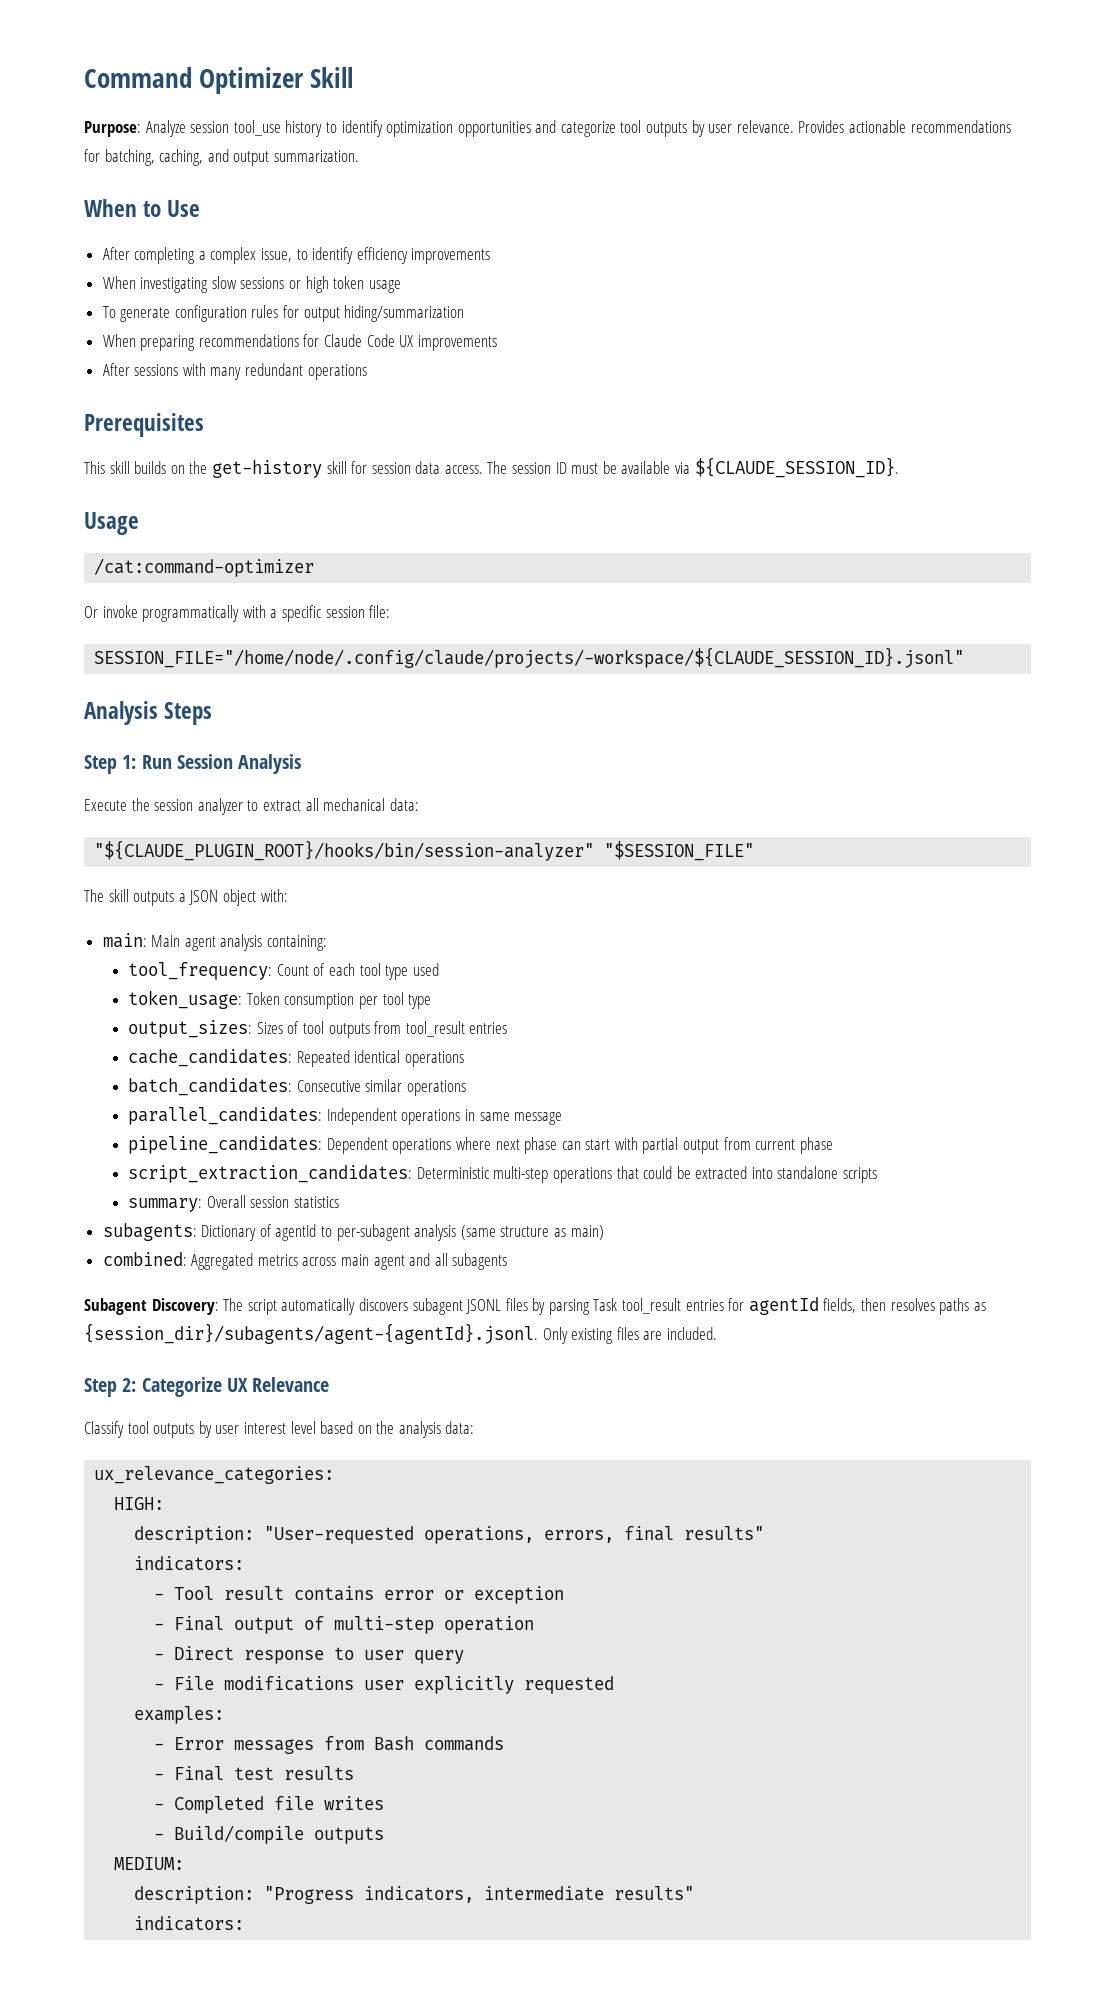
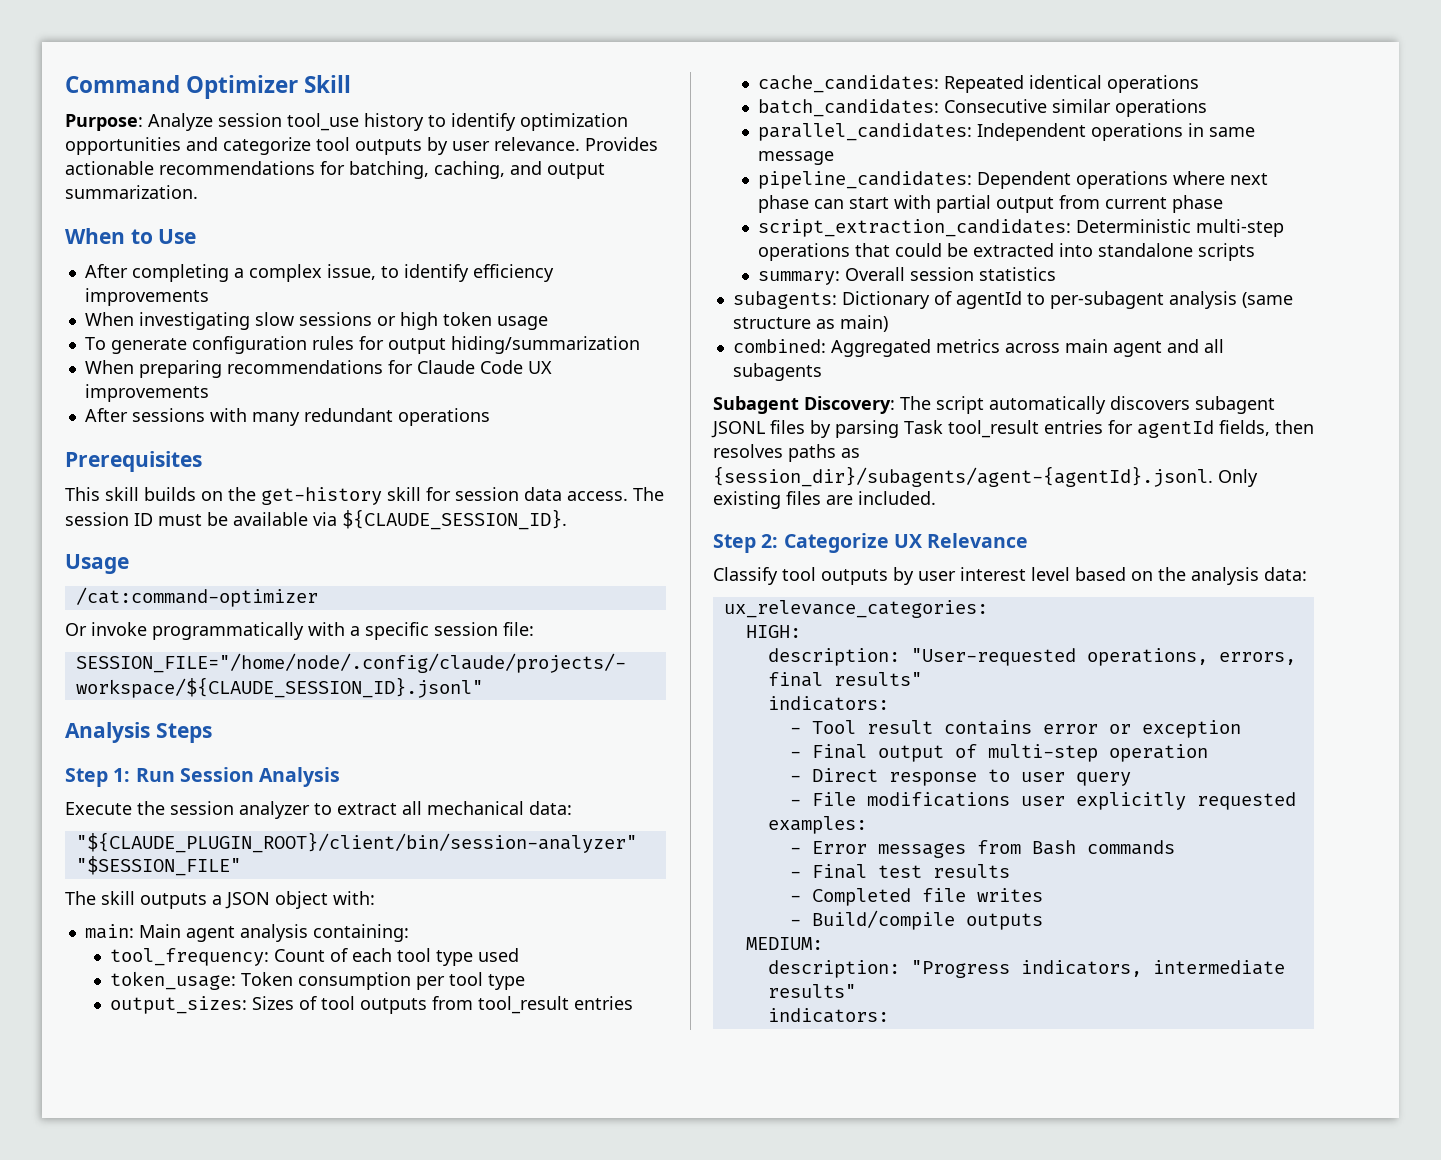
- "${CLAUDE_PLUGIN_ROOT}/hooks/bin/session-analyzer" "$SESSION_FILE"
+ "${CLAUDE_PLUGIN_ROOT}/client/bin/session-analyzer" "$SESSION_FILE"

